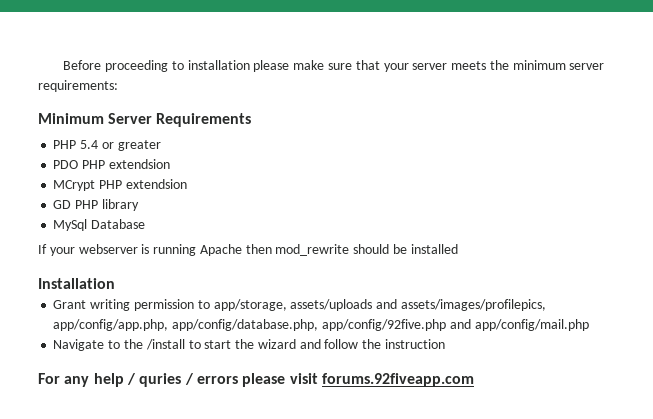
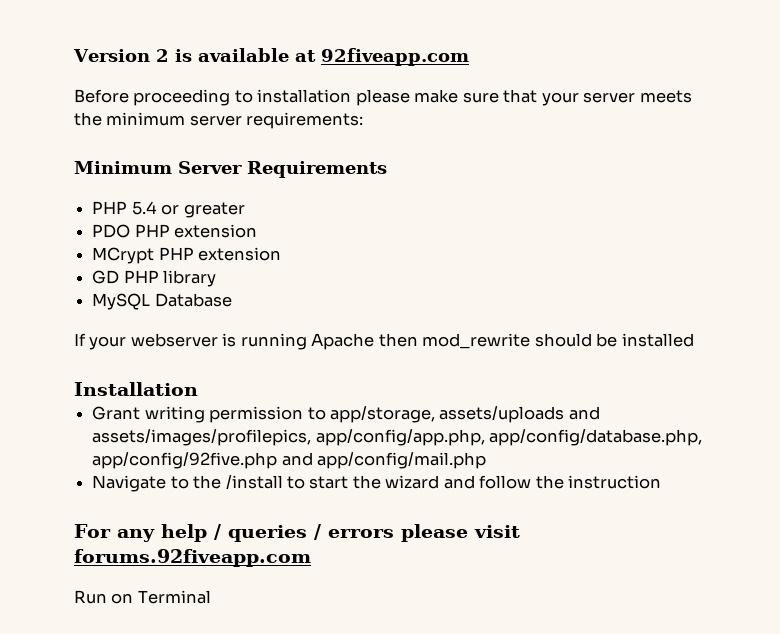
+ Version 2 is available at 92fiveapp.com
- PDO PHP extendsion
+ PDO PHP extension
- MCrypt PHP extendsion
+ MCrypt PHP extension
- MySql Database
+ MySQL Database
- For any help / quries / errors please visit forums.92fiveapp.com
+ For any help / queries / errors please visit forums.92fiveapp.com
+ Run on Terminal

